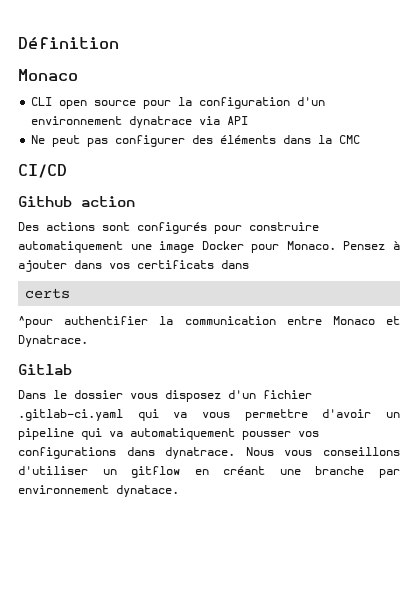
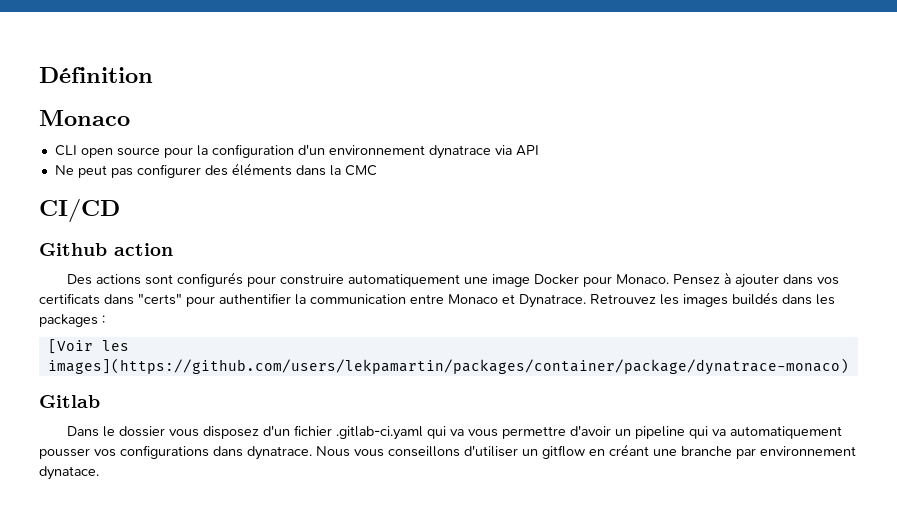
- Pensez à ajouter dans vos certificats dans
- certs
- ^pour authentifier la communication entre Monaco et Dynatrace.
+ Pensez à ajouter dans vos certificats dans "certs" pour authentifier la communication entre Monaco et Dynatrace. Retrouvez les images buildés dans les packages :
+ [Voir les images](https://github.com/users/lekpamartin/packages/container/package/dynatrace-monaco)

